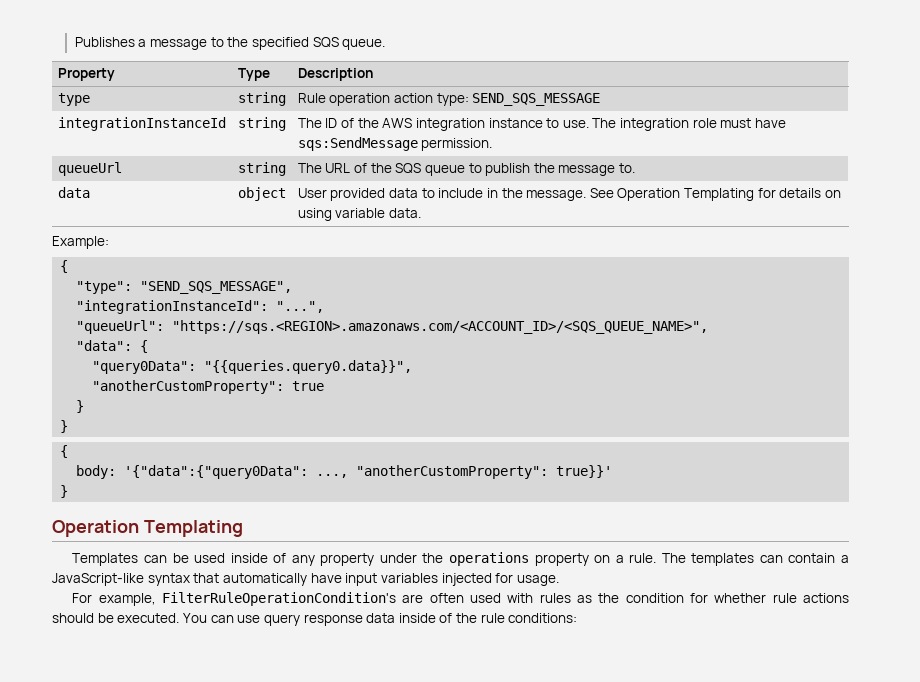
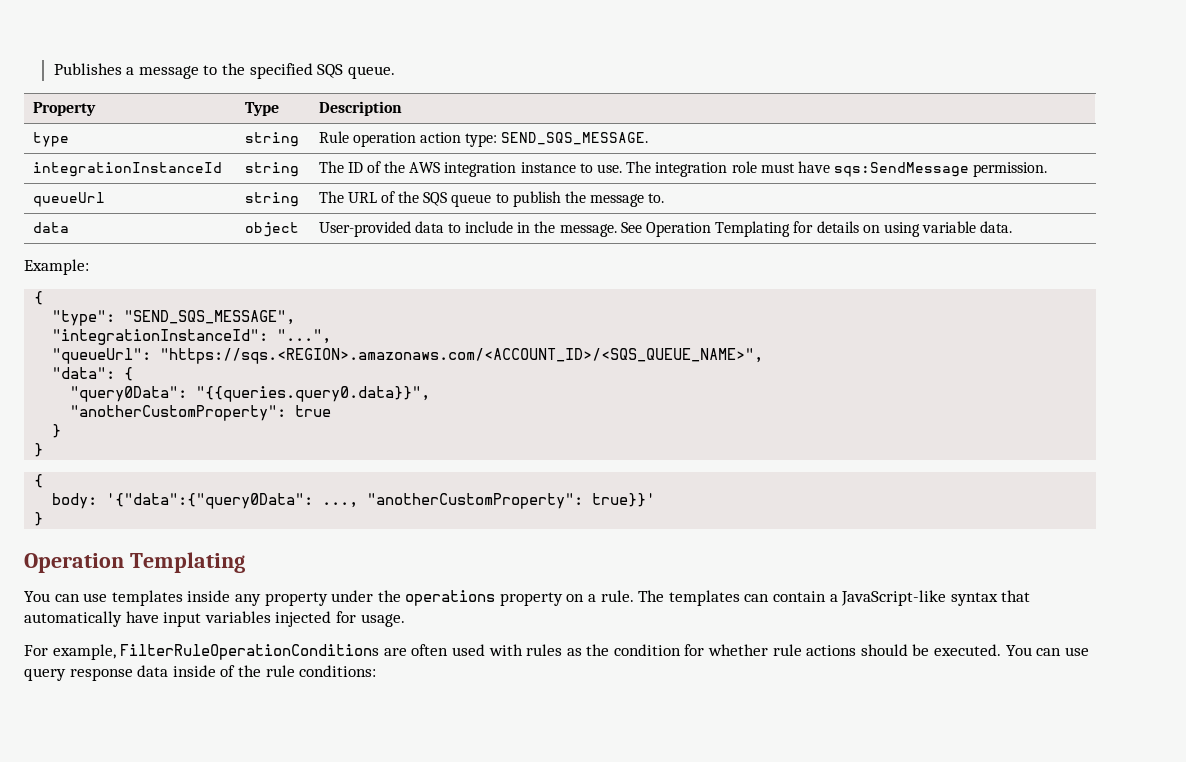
- type | string | Rule operation action type: SEND_SQS_MESSAGE
+ type | string | Rule operation action type: SEND_SQS_MESSAGE.
- data | object | User provided data to include in the message. See Operation Templating for details on using variable data.
+ data | object | User-provided data to include in the message. See Operation Templating for details on using variable data.
- Templates can be used inside of any property under the operations property on a rule.
+ You can use templates inside any property under the operations property on a rule.
- For example, FilterRuleOperationCondition's are often used with rules as the condition for whether rule actions should be executed.
+ For example, FilterRuleOperationConditions are often used with rules as the condition for whether rule actions should be executed.

